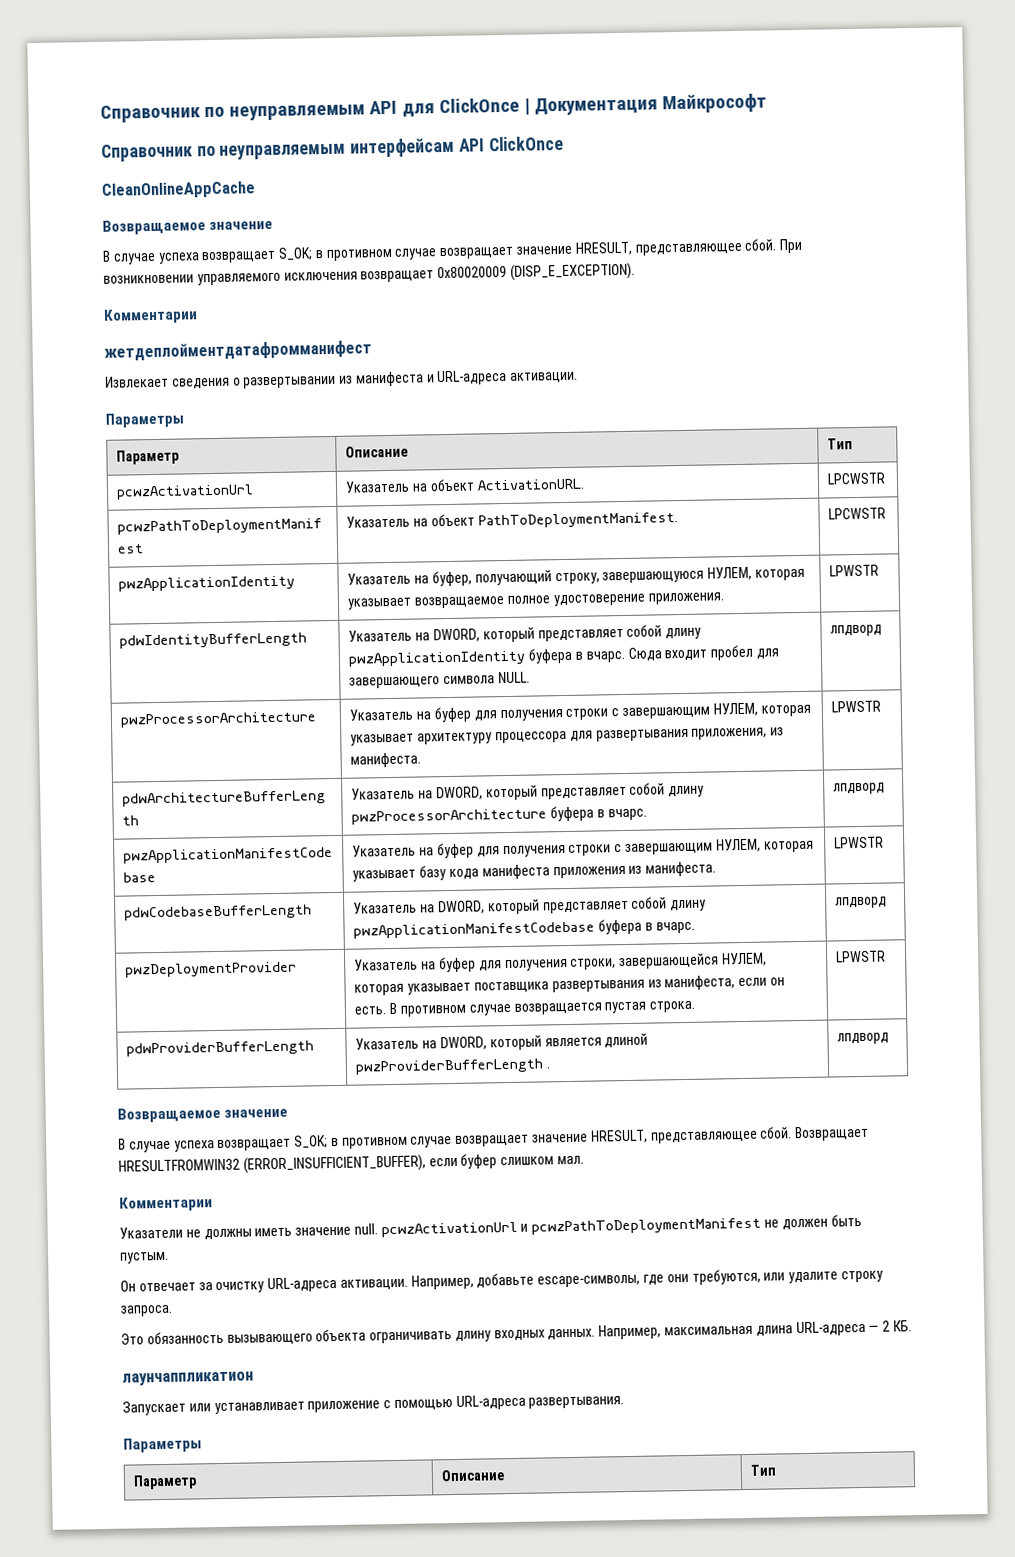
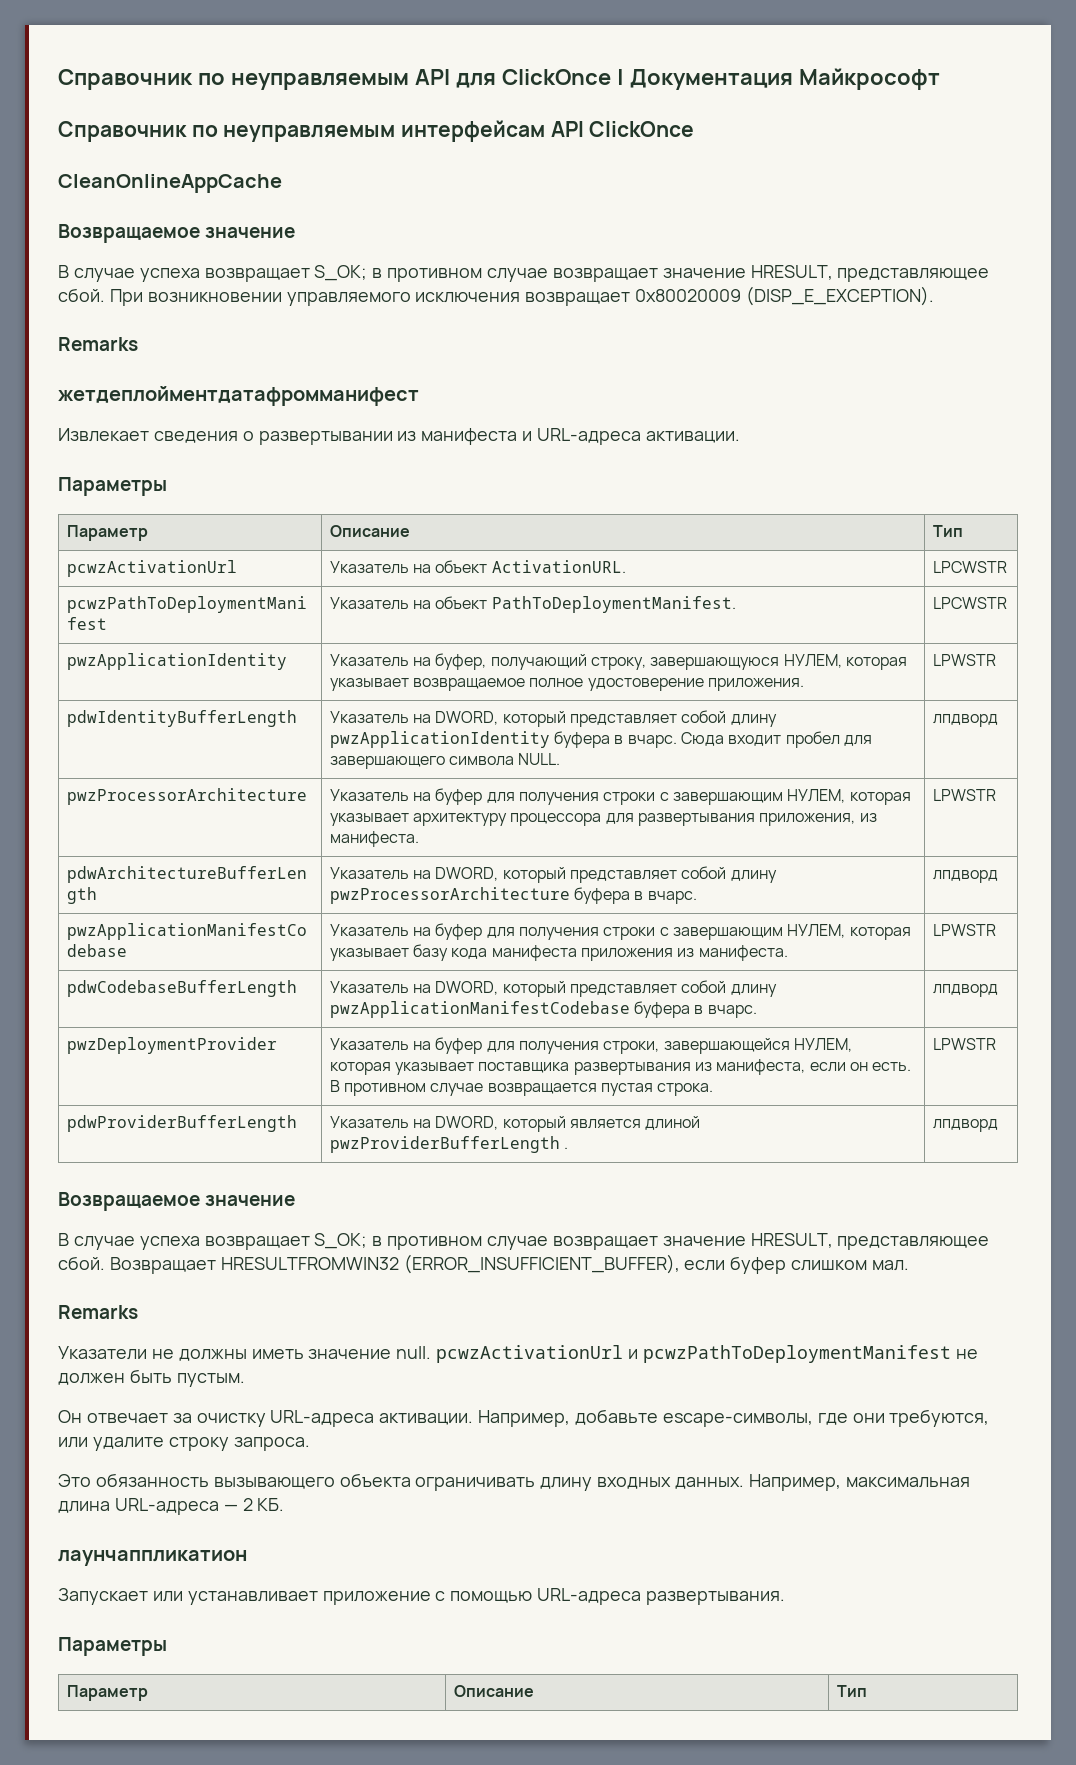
  При возникновении управляемого исключения возвращает 0x80020009 (DISP_E_EXCEPTION).
- Комментарии
+ Remarks
  Возвращает HRESULTFROMWIN32 (ERROR_INSUFFICIENT_BUFFER), если буфер слишком мал.
- Комментарии
+ Remarks

